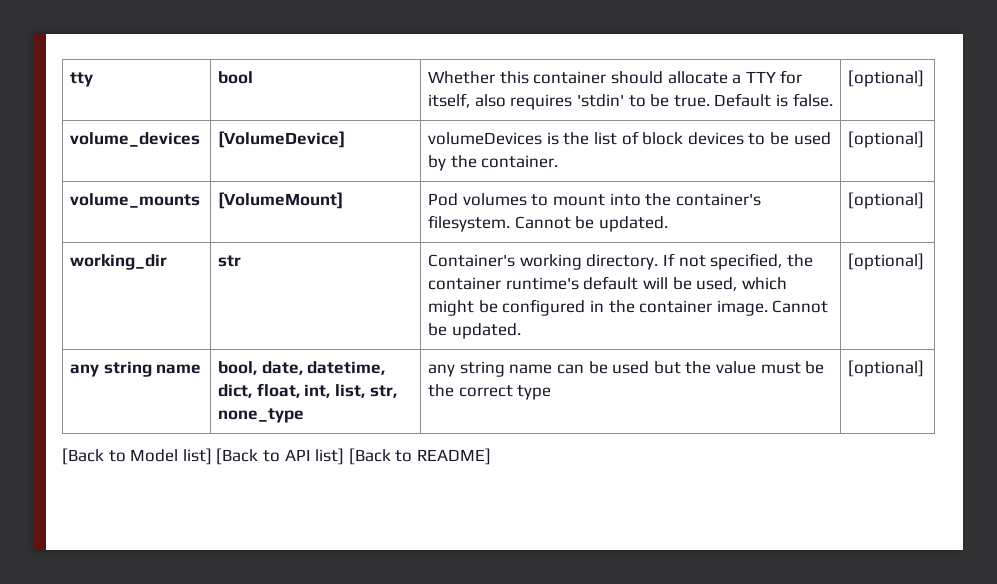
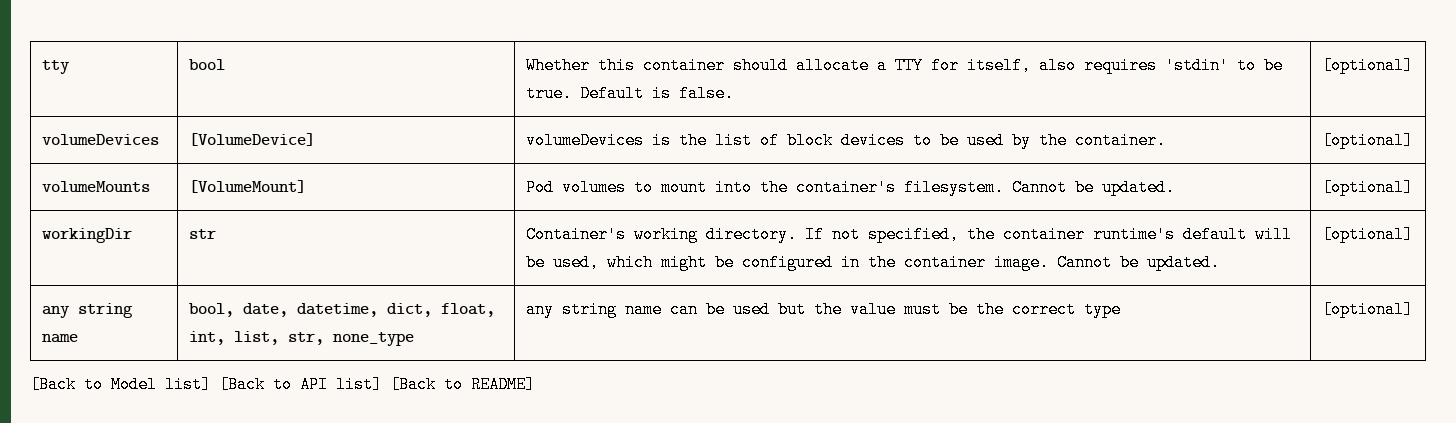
- volume_devices | [VolumeDevice] | volumeDevices is the list of block devices to be used by the container. | [optional]
+ volumeDevices | [VolumeDevice] | volumeDevices is the list of block devices to be used by the container. | [optional]
- volume_mounts | [VolumeMount] | Pod volumes to mount into the container's filesystem. Cannot be updated. | [optional]
+ volumeMounts | [VolumeMount] | Pod volumes to mount into the container's filesystem. Cannot be updated. | [optional]
- working_dir | str | Container's working directory. If not specified, the container runtime's default will be used, which might be configured in the container image. Cannot be updated. | [optional]
+ workingDir | str | Container's working directory. If not specified, the container runtime's default will be used, which might be configured in the container image. Cannot be updated. | [optional]

